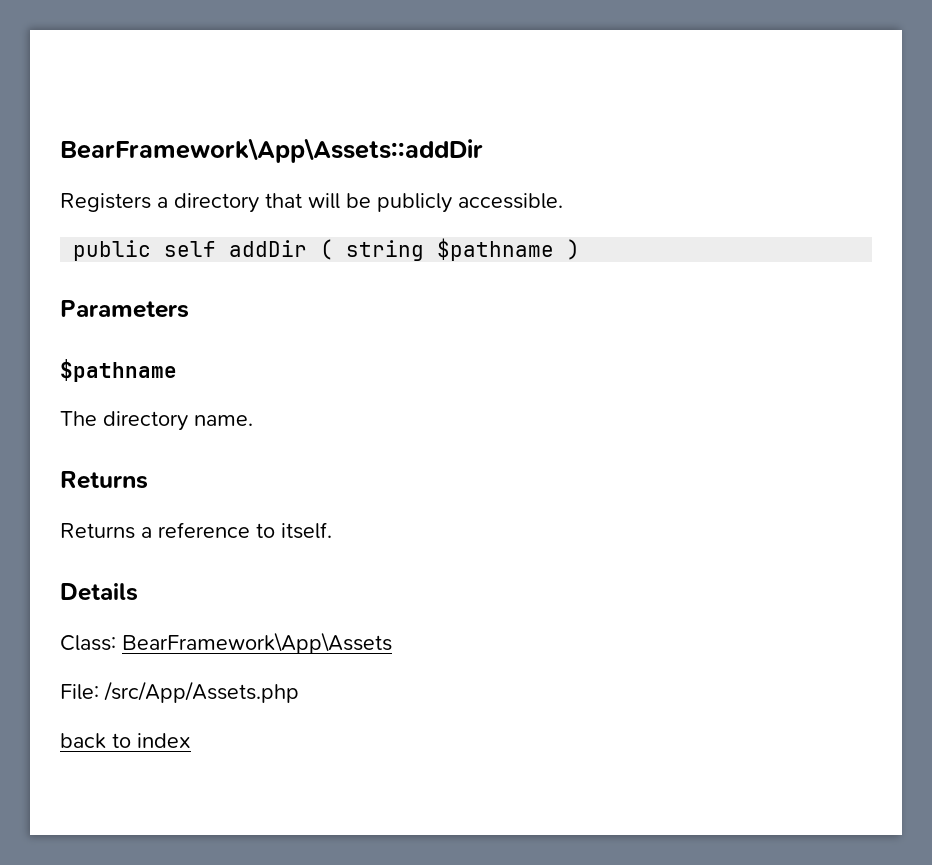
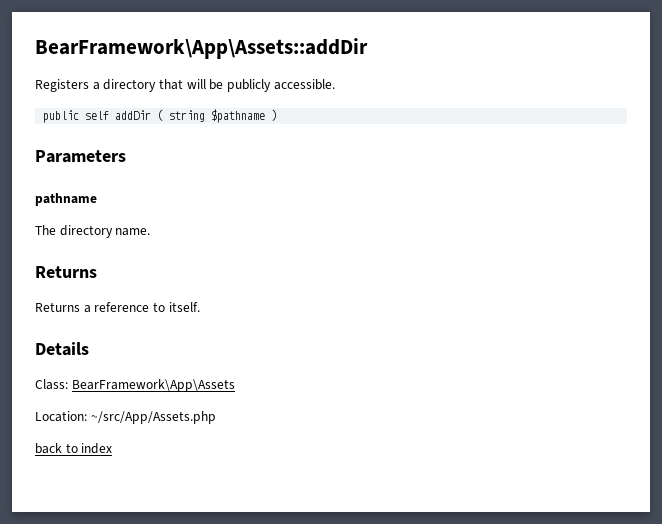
  Parameters
- $pathname
+ pathname
- File: /src/App/Assets.php
+ Location: ~/src/App/Assets.php

